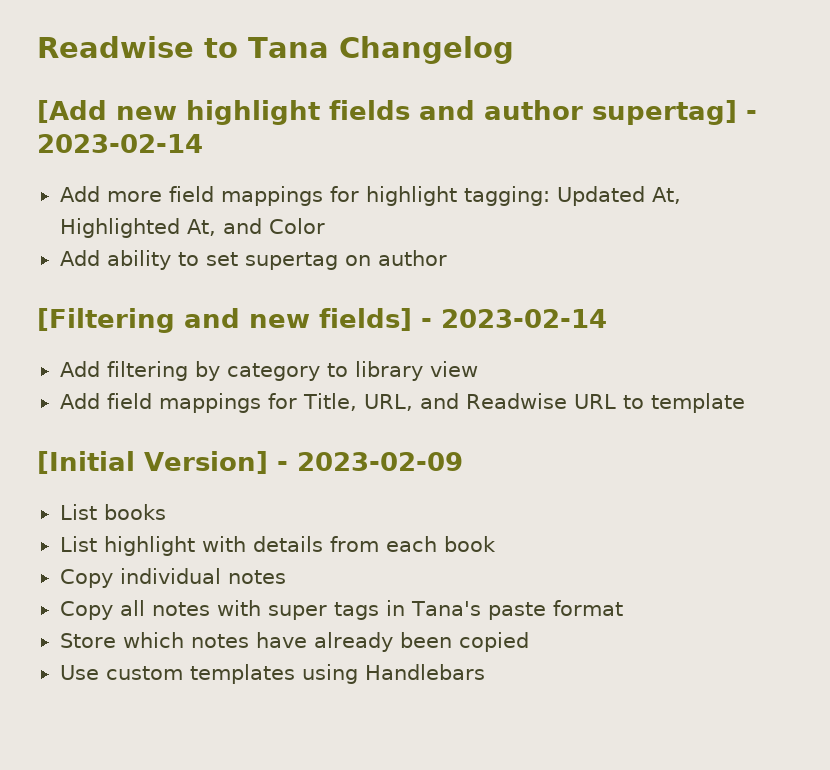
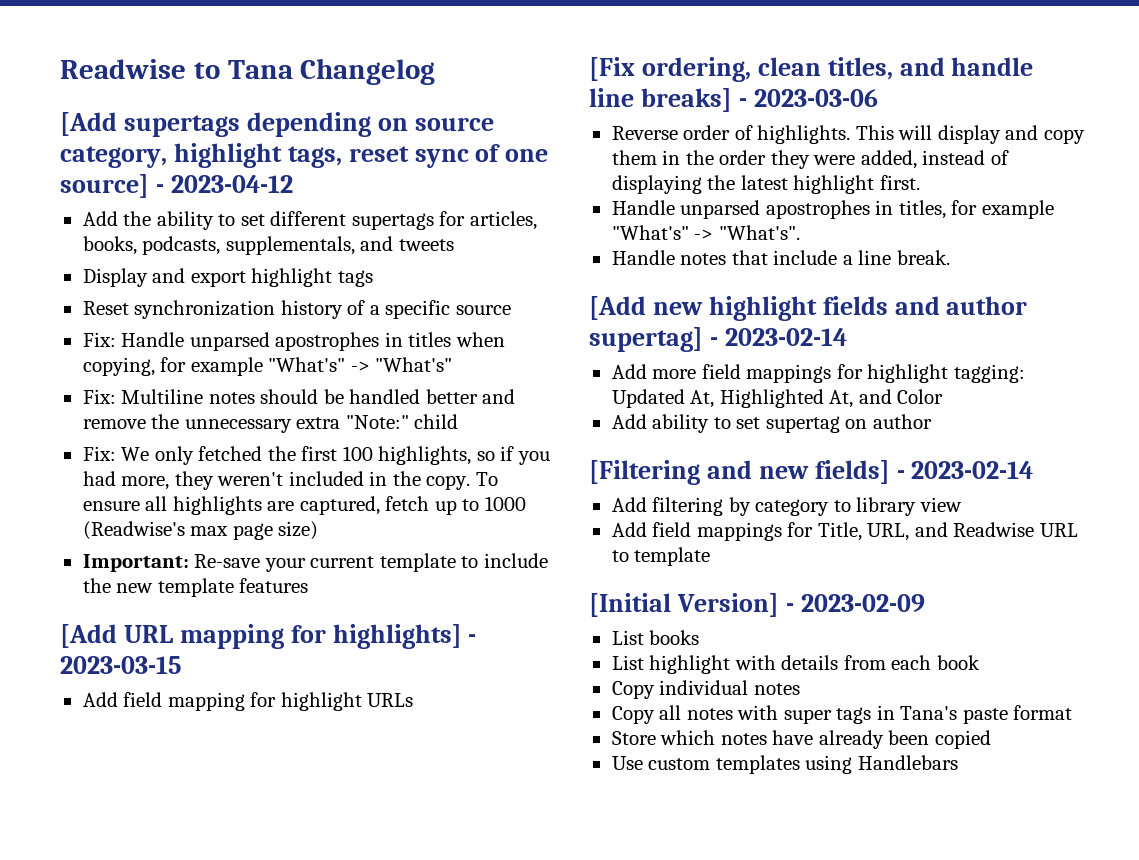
+ [Add supertags depending on source category, highlight tags, reset sync of one source] - 2023-04-12
+ Add the ability to set different supertags for articles, books, podcasts, supplementals, and tweets
+ Display and export highlight tags
+ Reset synchronization history of a specific source
+ Fix: Handle unparsed apostrophes in titles when copying, for example "What's" -> "What's"
+ Fix: Multiline notes should be handled better and remove the unnecessary extra "Note:" child
+ Fix: We only fetched the first 100 highlights, so if you had more, they weren't included in the copy. To ensure all highlights are captured, fetch up to 1000 (Readwise's max page size)
+ Important: Re-save your current template to include the new template features
+ [Add URL mapping for highlights] - 2023-03-15
+ Add field mapping for highlight URLs
+ [Fix ordering, clean titles, and handle line breaks] - 2023-03-06
+ Reverse order of highlights. This will display and copy them in the order they were added, instead of displaying the latest highlight first.
+ Handle unparsed apostrophes in titles, for example "What's" -> "What's".
+ Handle notes that include a line break.

